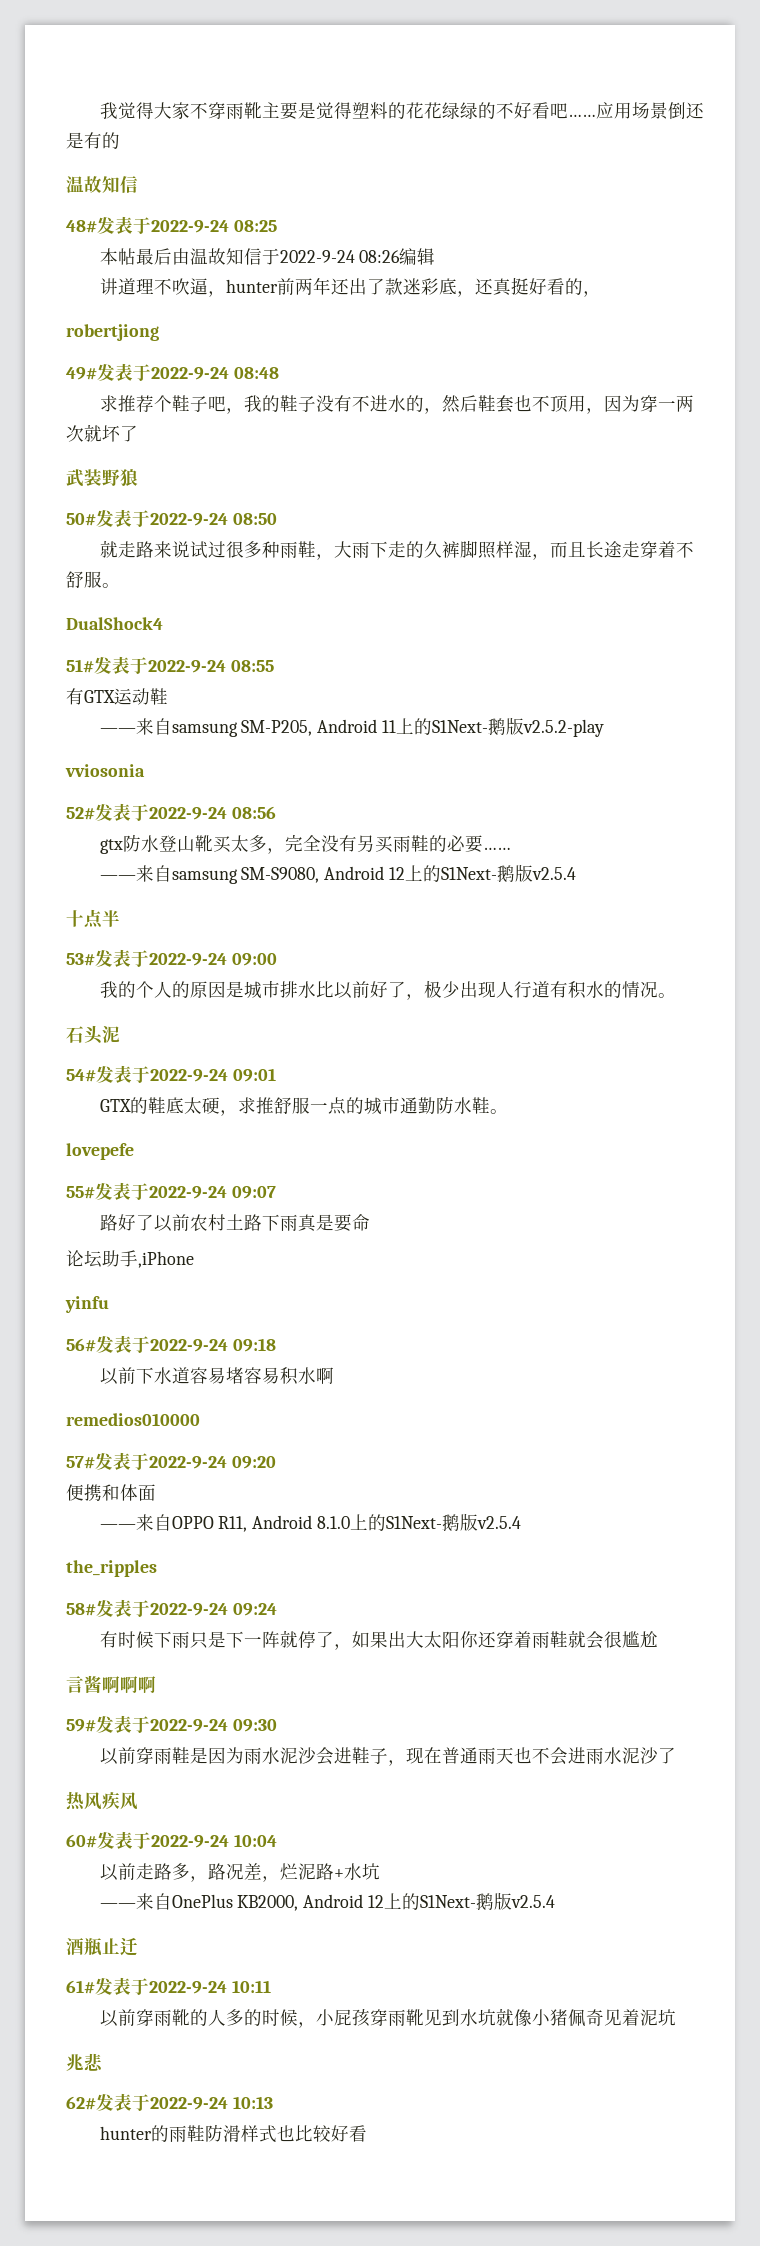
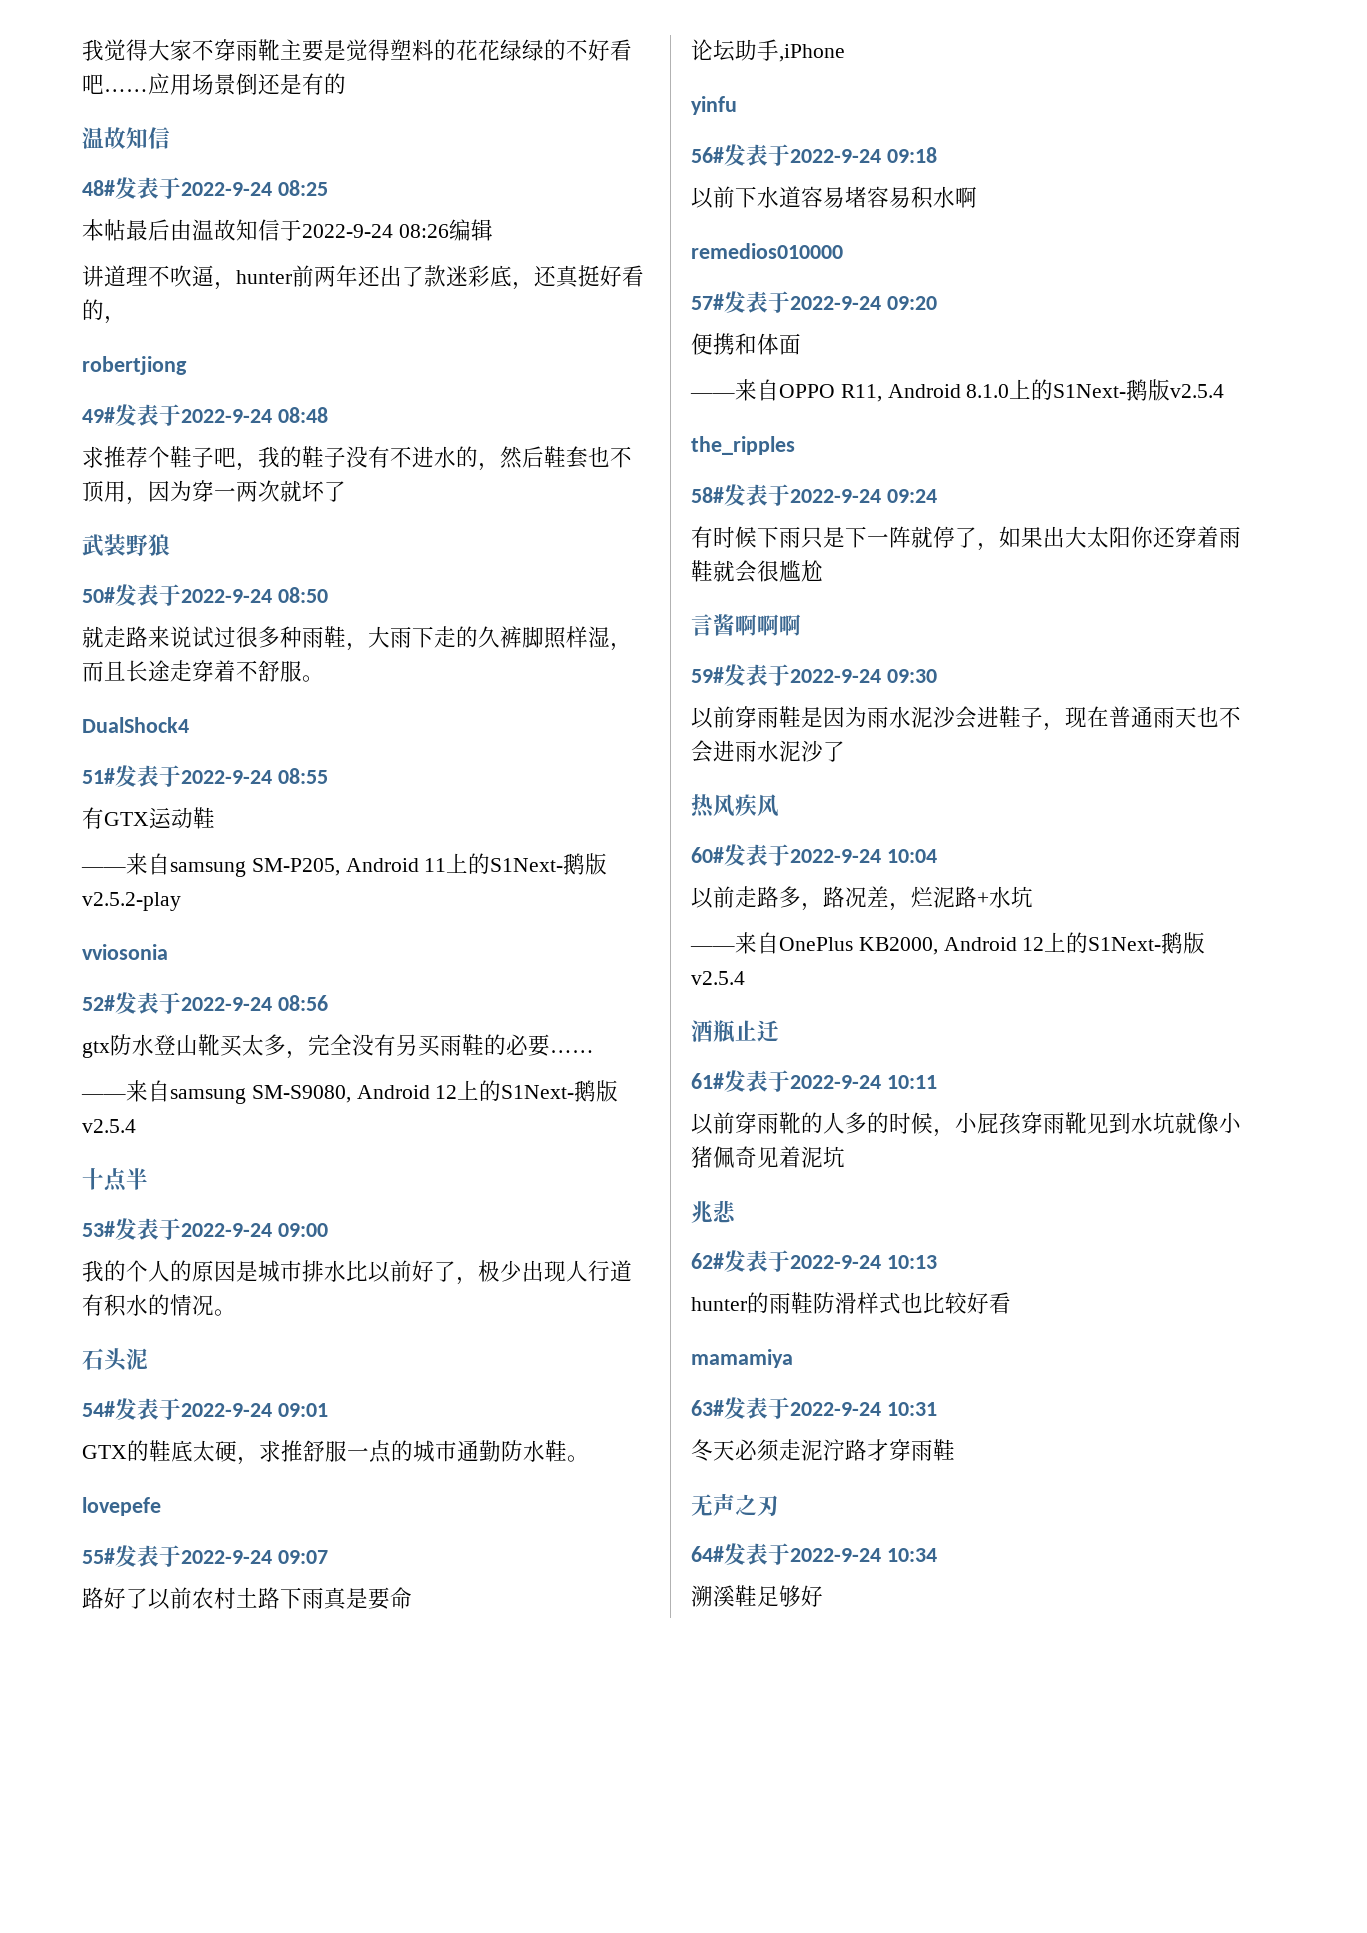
+ mamamiya
+ 63#发表于2022-9-24 10:31
+ 冬天必须走泥泞路才穿雨鞋
+ 无声之刃
+ 64#发表于2022-9-24 10:34
+ 溯溪鞋足够好

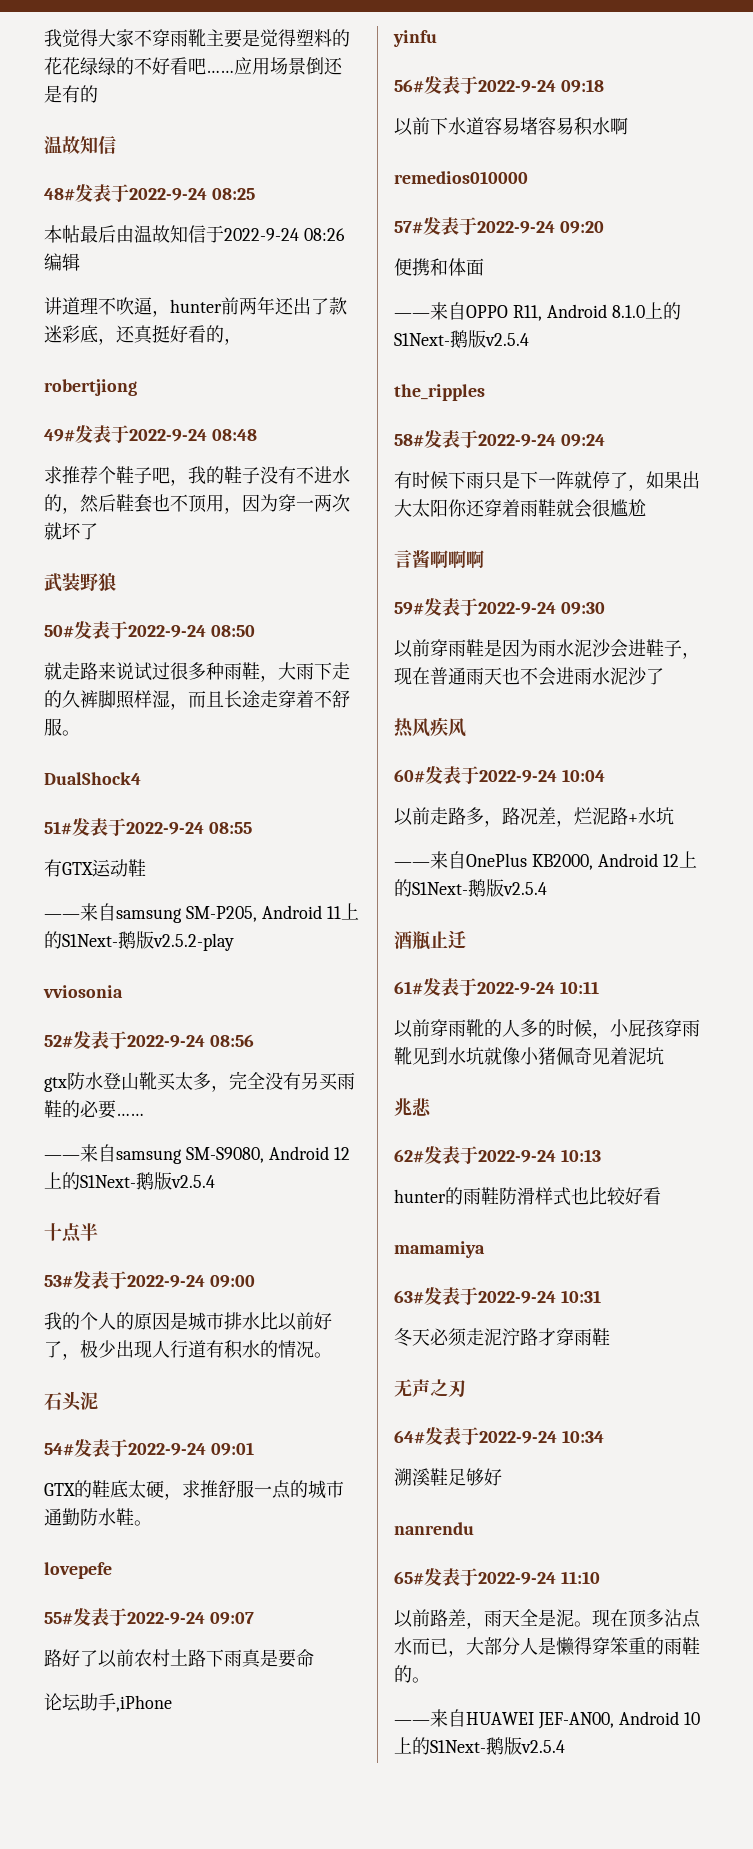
+ nanrendu
+ 65#发表于2022-9-24 11:10
+ 以前路差，雨天全是泥。现在顶多沾点水而已，大部分人是懒得穿笨重的雨鞋的。
+ ——来自HUAWEI JEF-AN00, Android 10上的S1Next-鹅版v2.5.4

